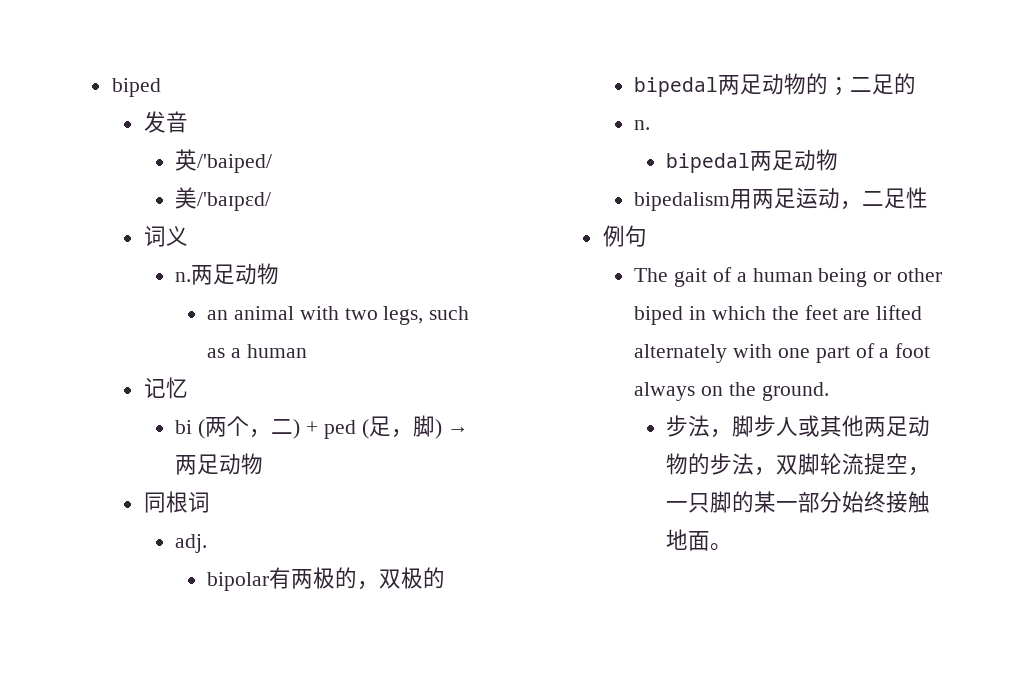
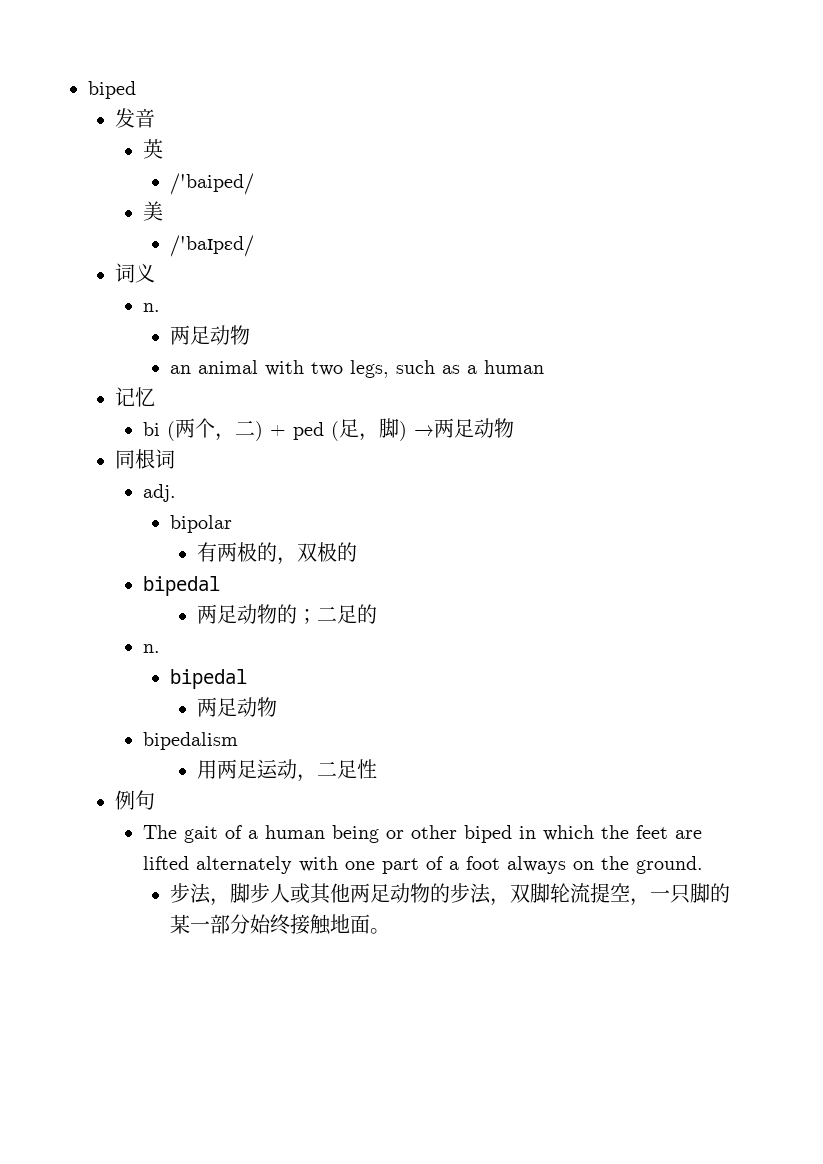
- 英/'baiped/
+ 英
+ /'baiped/
- 美/'baɪpɛd/
+ 美
+ /'baɪpɛd/
  词义
- n.两足动物
+ n.
+ 两足动物
- bipolar有两极的，双极的
- bipedal两足动物的；二足的
+ bipolar
+ 有两极的，双极的
+ bipedal
+ 两足动物的；二足的
  n.
- bipedal两足动物
+ bipedal
+ 两足动物
- bipedalism用两足运动，二足性
+ bipedalism
+ 用两足运动，二足性

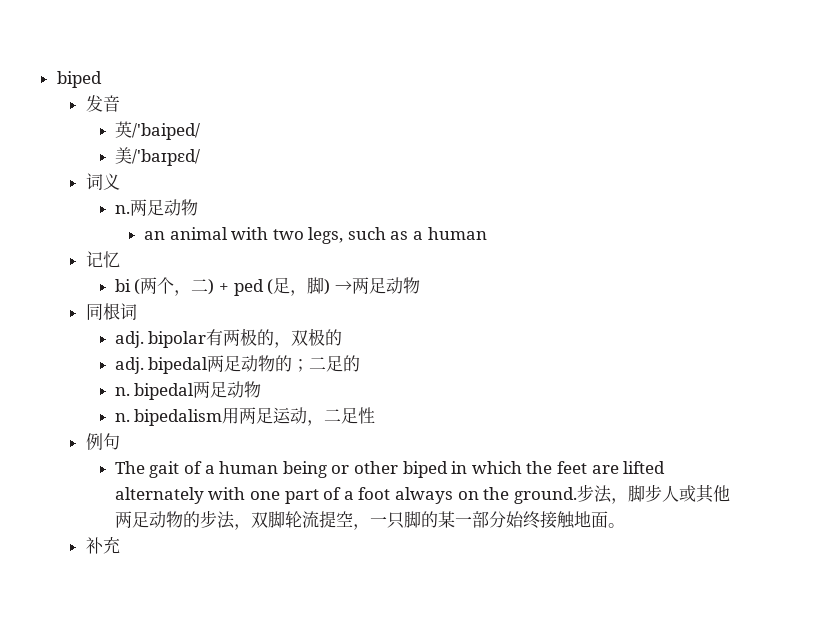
- 英
- /'baiped/
+ 英/'baiped/
- 美
- /'baɪpɛd/
+ 美/'baɪpɛd/
  词义
- n.
- 两足动物
+ n.两足动物
- adj.
- bipolar
- 有两极的，双极的
- bipedal
- 两足动物的；二足的
- n.
- bipedal
- 两足动物
- bipedalism
- 用两足运动，二足性
+ adj. bipolar有两极的，双极的
+ adj. bipedal两足动物的；二足的
+ n. bipedal两足动物
+ n. bipedalism用两足运动，二足性
- The gait of a human being or other biped in which the feet are lifted alternately with one part of a foot always on the ground.
- 步法，脚步人或其他两足动物的步法，双脚轮流提空，一只脚的某一部分始终接触地面。
+ The gait of a human being or other biped in which the feet are lifted alternately with one part of a foot always on the ground.步法，脚步人或其他两足动物的步法，双脚轮流提空，一只脚的某一部分始终接触地面。
+ 补充

